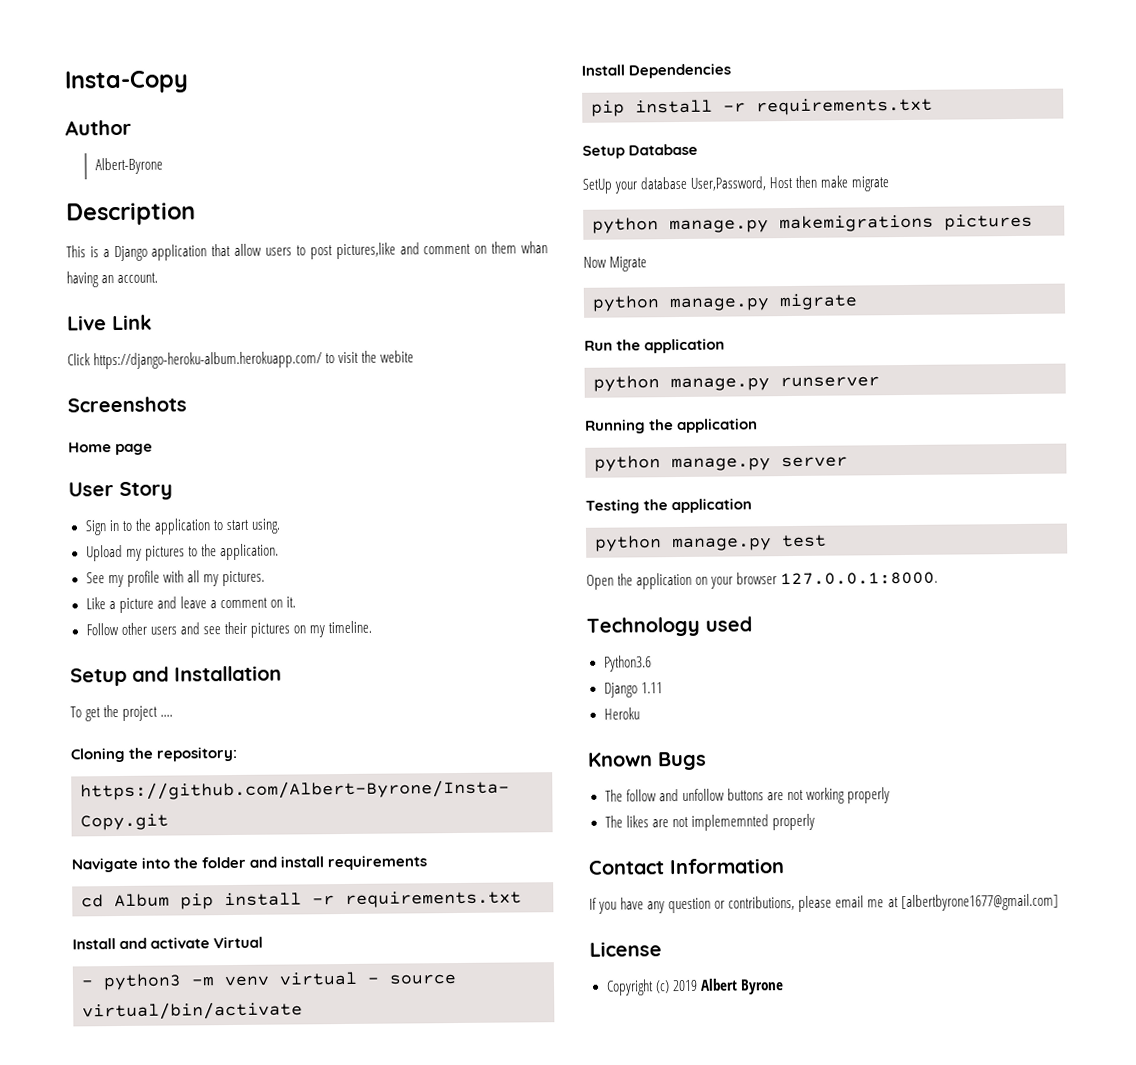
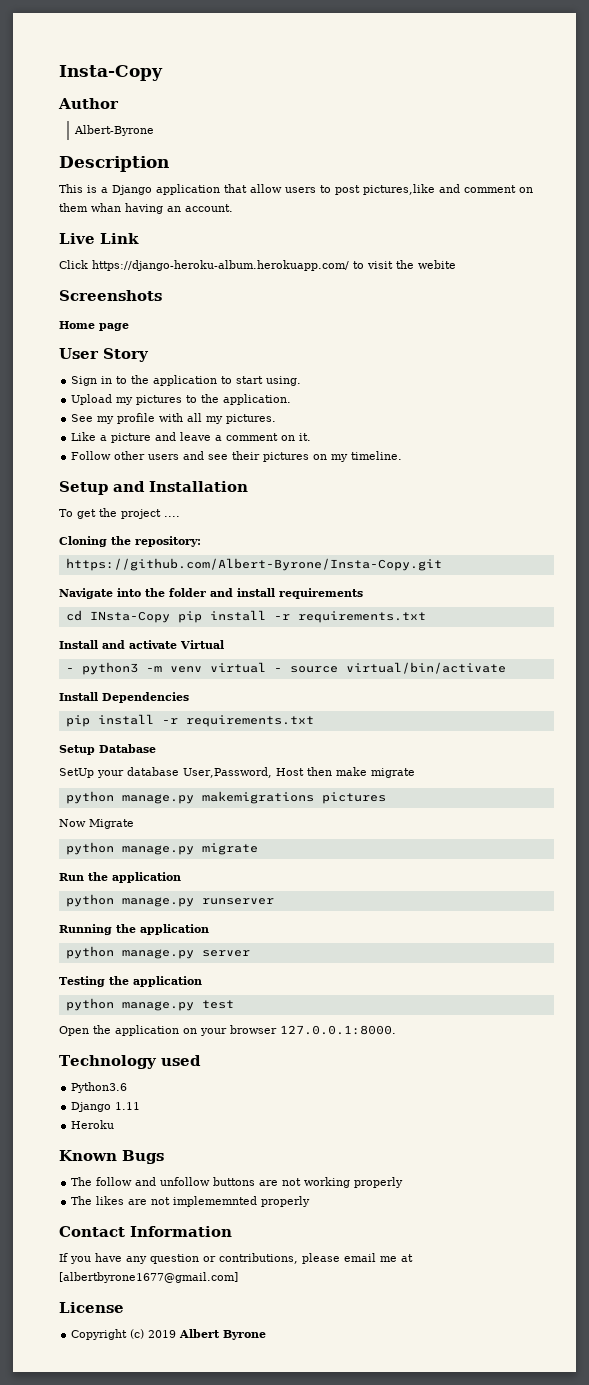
- cd Album pip install -r requirements.txt
+ cd INsta-Copy pip install -r requirements.txt

